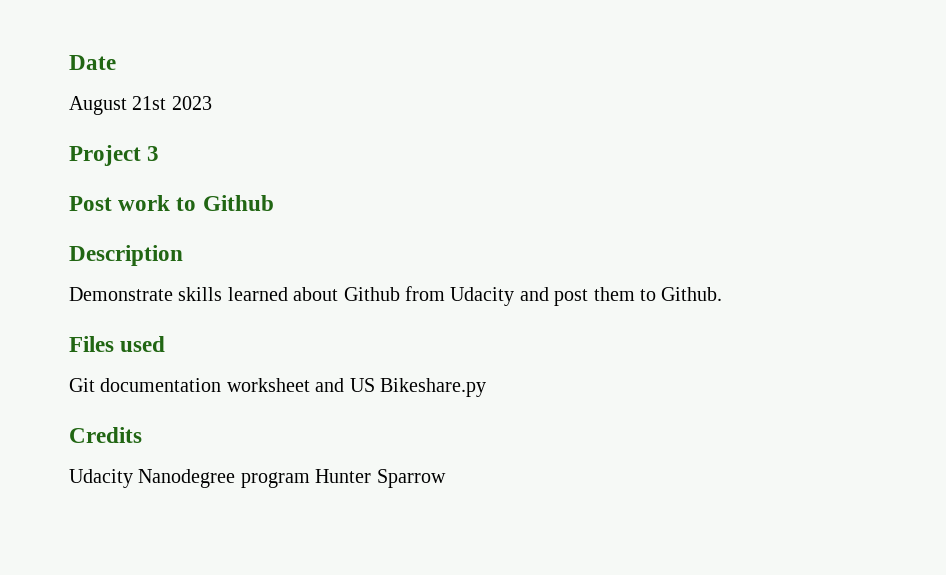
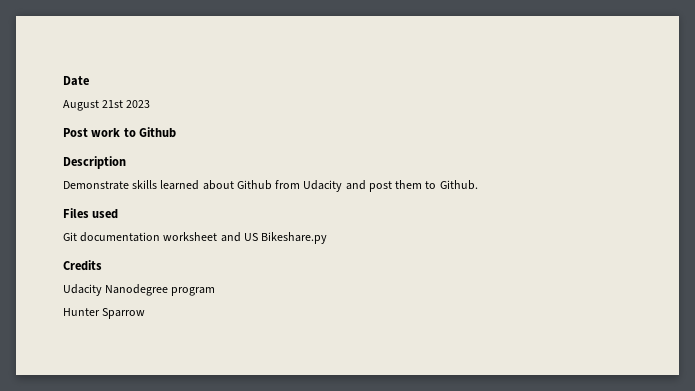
- Project 3
- Udacity Nanodegree program Hunter Sparrow
+ Udacity Nanodegree program
+ Hunter Sparrow

